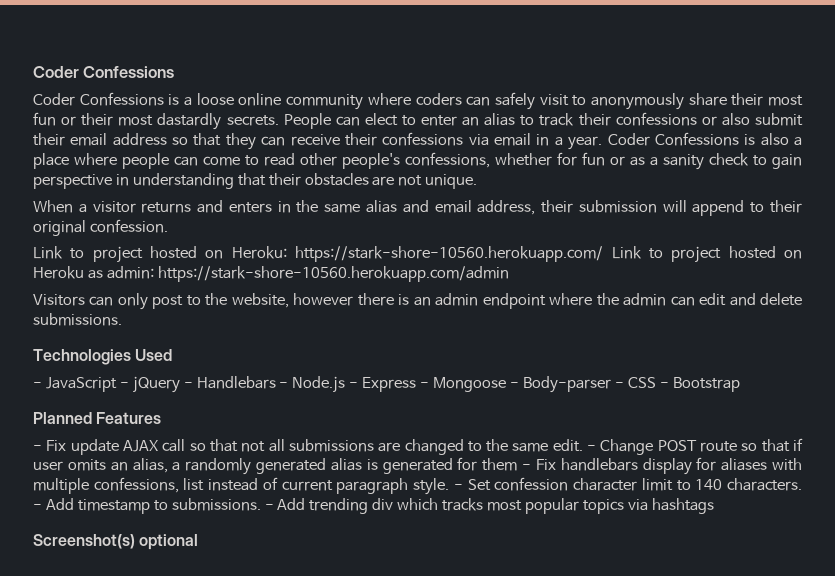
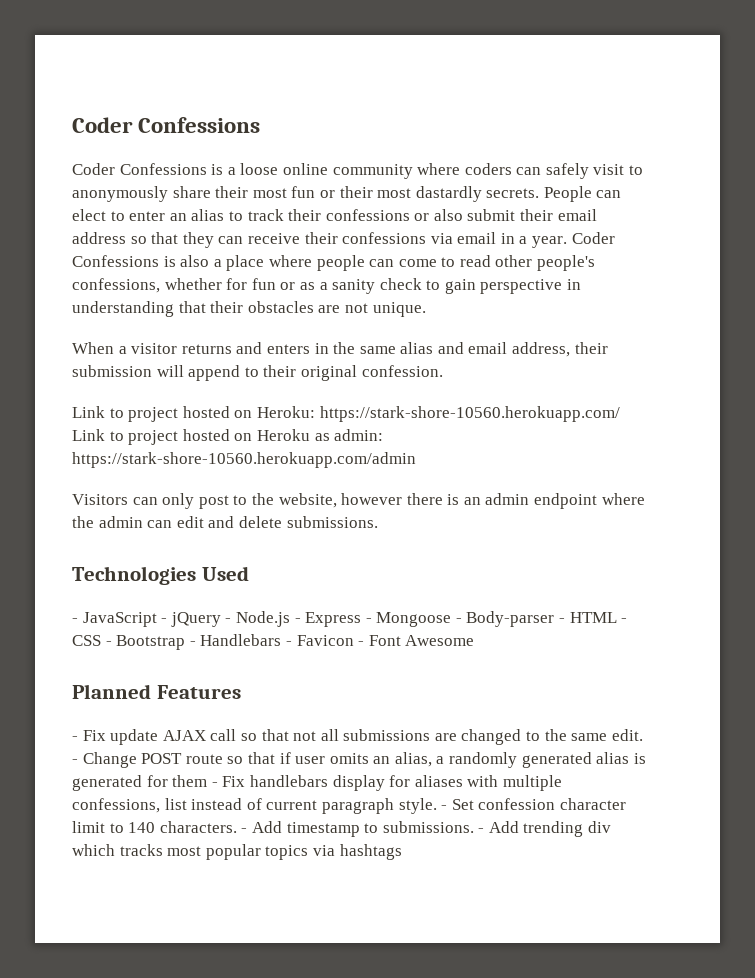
- - JavaScript - jQuery - Handlebars - Node.js - Express - Mongoose - Body-parser - CSS - Bootstrap
+ - JavaScript - jQuery - Node.js - Express - Mongoose - Body-parser - HTML - CSS - Bootstrap - Handlebars - Favicon - Font Awesome
- Screenshot(s) optional

